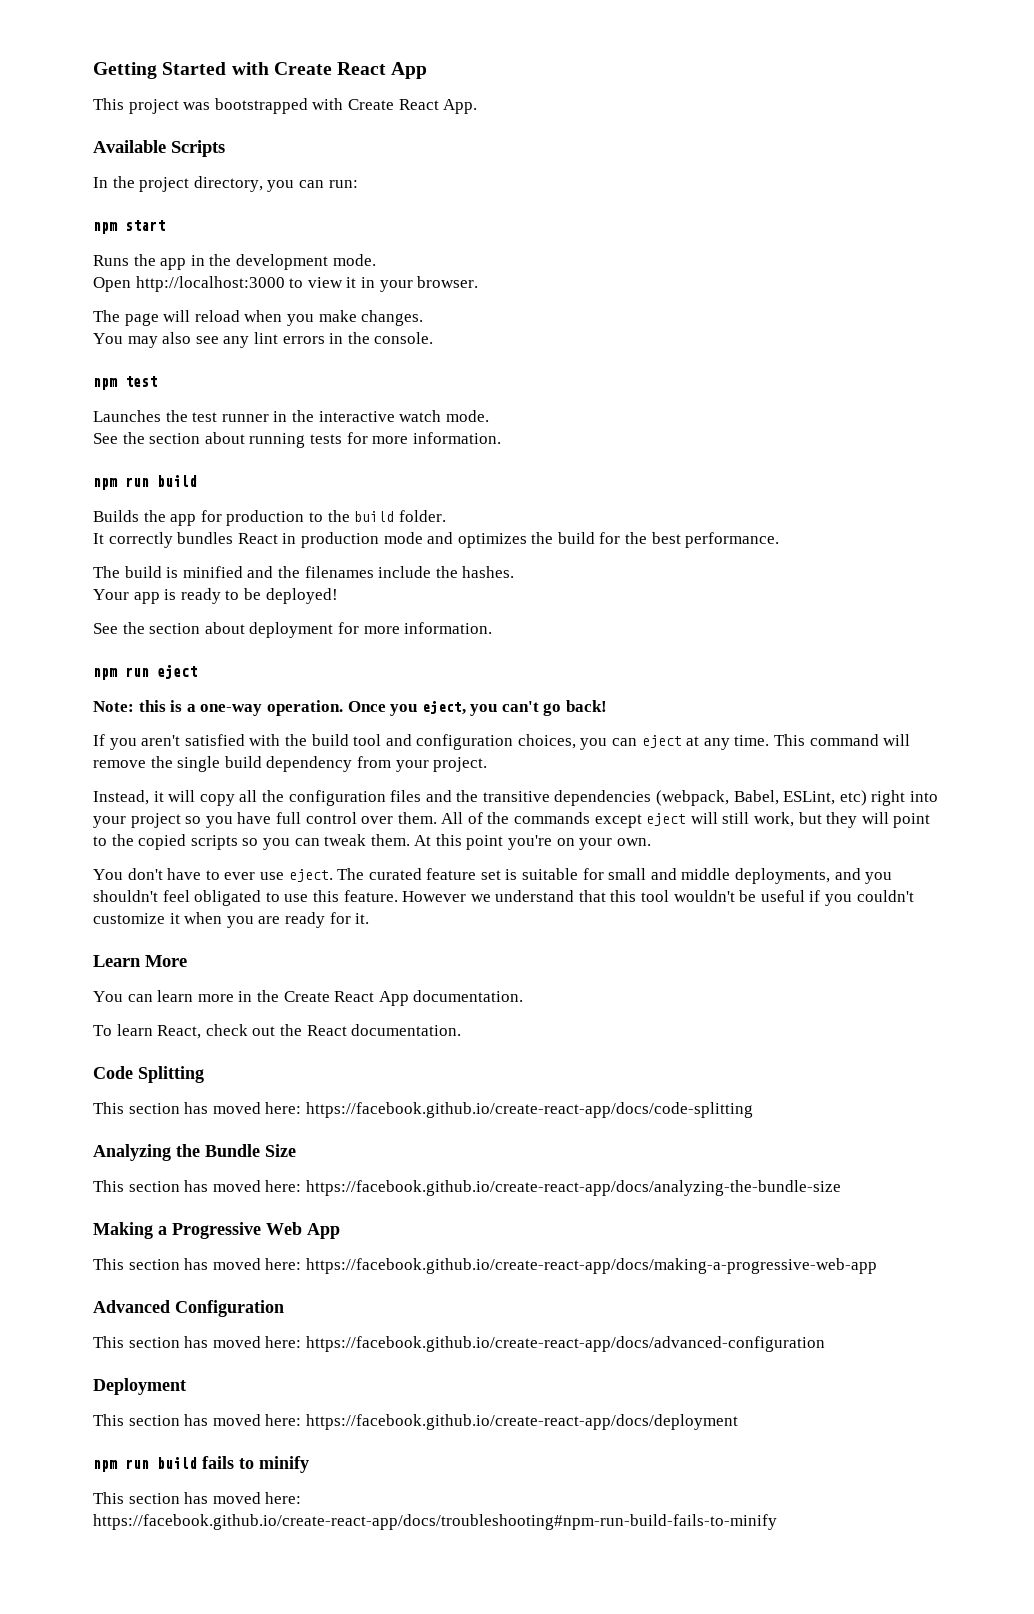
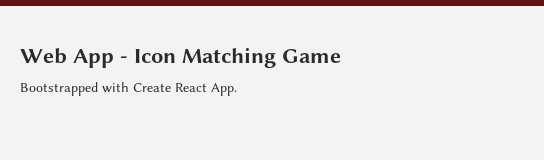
- Getting Started with Create React App
- This project was bootstrapped with Create React App.
- Available Scripts
- In the project directory, you can run:
- npm start
- Runs the app in the development mode.
- Open http://localhost:3000 to view it in your browser.
- The page will reload when you make changes.
- You may also see any lint errors in the console.
- npm test
- Launches the test runner in the interactive watch mode.
- See the section about running tests for more information.
- npm run build
- Builds the app for production to the build folder.
- It correctly bundles React in production mode and optimizes the build for the best performance.
- The build is minified and the filenames include the hashes.
- Your app is ready to be deployed!
- See the section about deployment for more information.
- npm run eject
- Note: this is a one-way operation. Once you eject, you can't go back!
- If you aren't satisfied with the build tool and configuration choices, you can eject at any time. This command will remove the single build dependency from your project.
- Instead, it will copy all the configuration files and the transitive dependencies (webpack, Babel, ESLint, etc) right into your project so you have full control over them. All of the commands except eject will still work, but they will point to the copied scripts so you can tweak them. At this point you're on your own.
- You don't have to ever use eject. The curated feature set is suitable for small and middle deployments, and you shouldn't feel obligated to use this feature. However we understand that this tool wouldn't be useful if you couldn't customize it when you are ready for it.
- Learn More
- You can learn more in the Create React App documentation.
- To learn React, check out the React documentation.
- Code Splitting
- This section has moved here: https://facebook.github.io/create-react-app/docs/code-splitting
- Analyzing the Bundle Size
- This section has moved here: https://facebook.github.io/create-react-app/docs/analyzing-the-bundle-size
- Making a Progressive Web App
- This section has moved here: https://facebook.github.io/create-react-app/docs/making-a-progressive-web-app
- Advanced Configuration
- This section has moved here: https://facebook.github.io/create-react-app/docs/advanced-configuration
- Deployment
- This section has moved here: https://facebook.github.io/create-react-app/docs/deployment
- npm run build fails to minify
- This section has moved here: https://facebook.github.io/create-react-app/docs/troubleshooting#npm-run-build-fails-to-minify
+ Web App - Icon Matching Game
+ Bootstrapped with Create React App.

